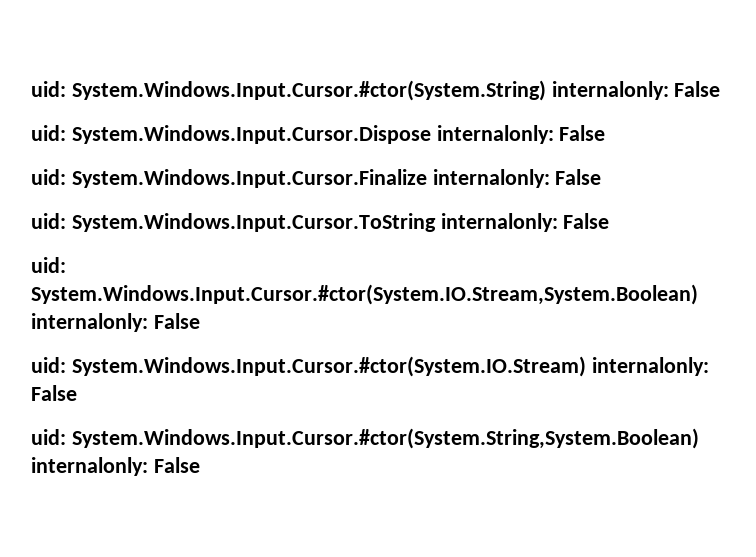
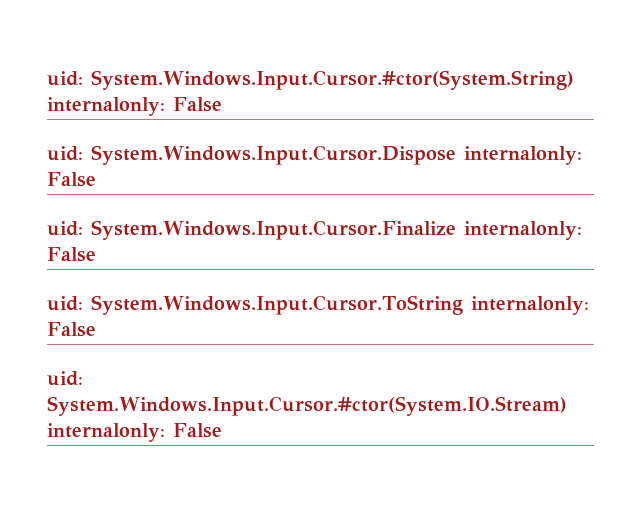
- uid: System.Windows.Input.Cursor.#ctor(System.IO.Stream,System.Boolean) internalonly: False
- uid: System.Windows.Input.Cursor.#ctor(System.String,System.Boolean) internalonly: False

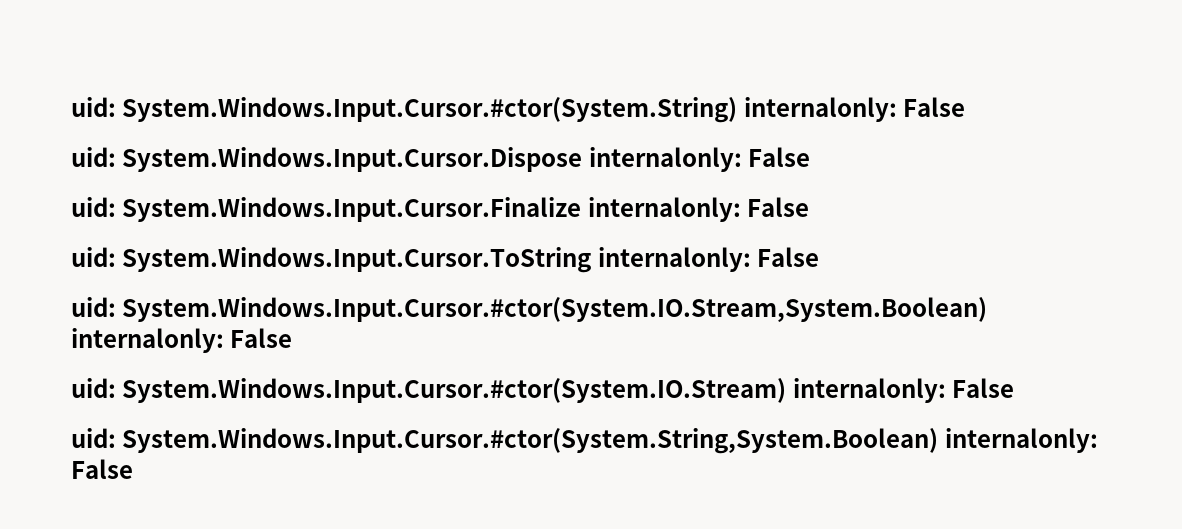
+ uid: System.Windows.Input.Cursor.#ctor(System.IO.Stream,System.Boolean) internalonly: False
+ uid: System.Windows.Input.Cursor.#ctor(System.String,System.Boolean) internalonly: False

